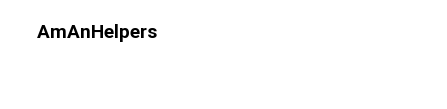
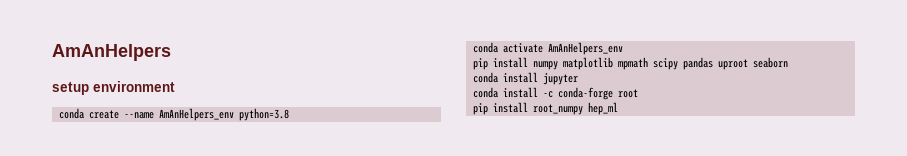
+ setup environment
+ conda create --name AmAnHelpers_env python=3.8
+ conda activate AmAnHelpers_env
+ pip install numpy matplotlib mpmath scipy pandas uproot seaborn
+ conda install jupyter
+ conda install -c conda-forge root
+ pip install root_numpy hep_ml

